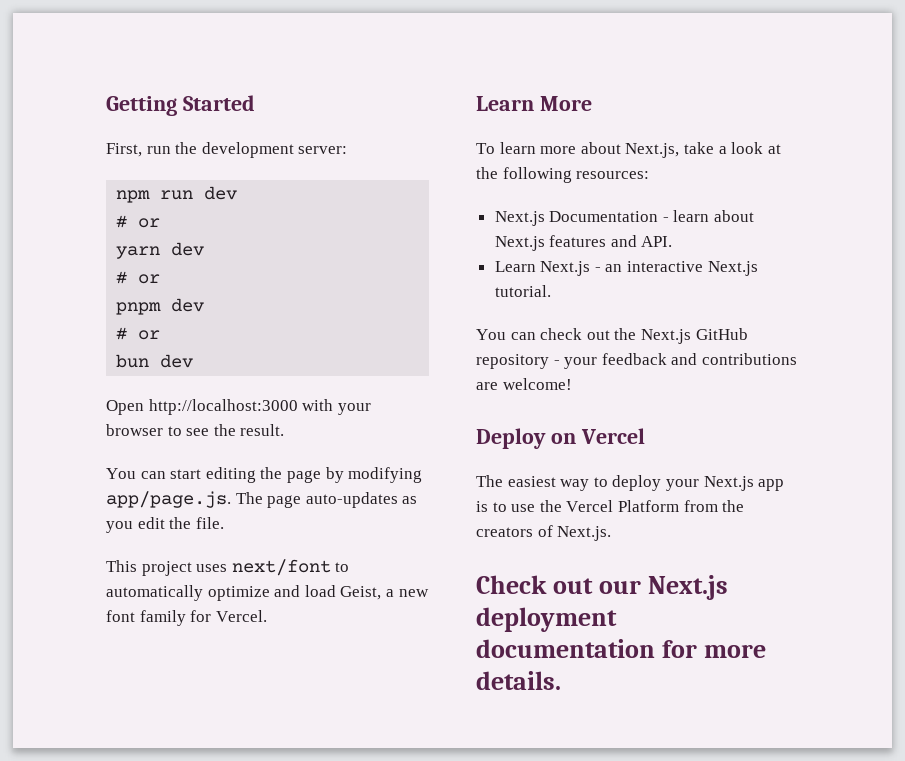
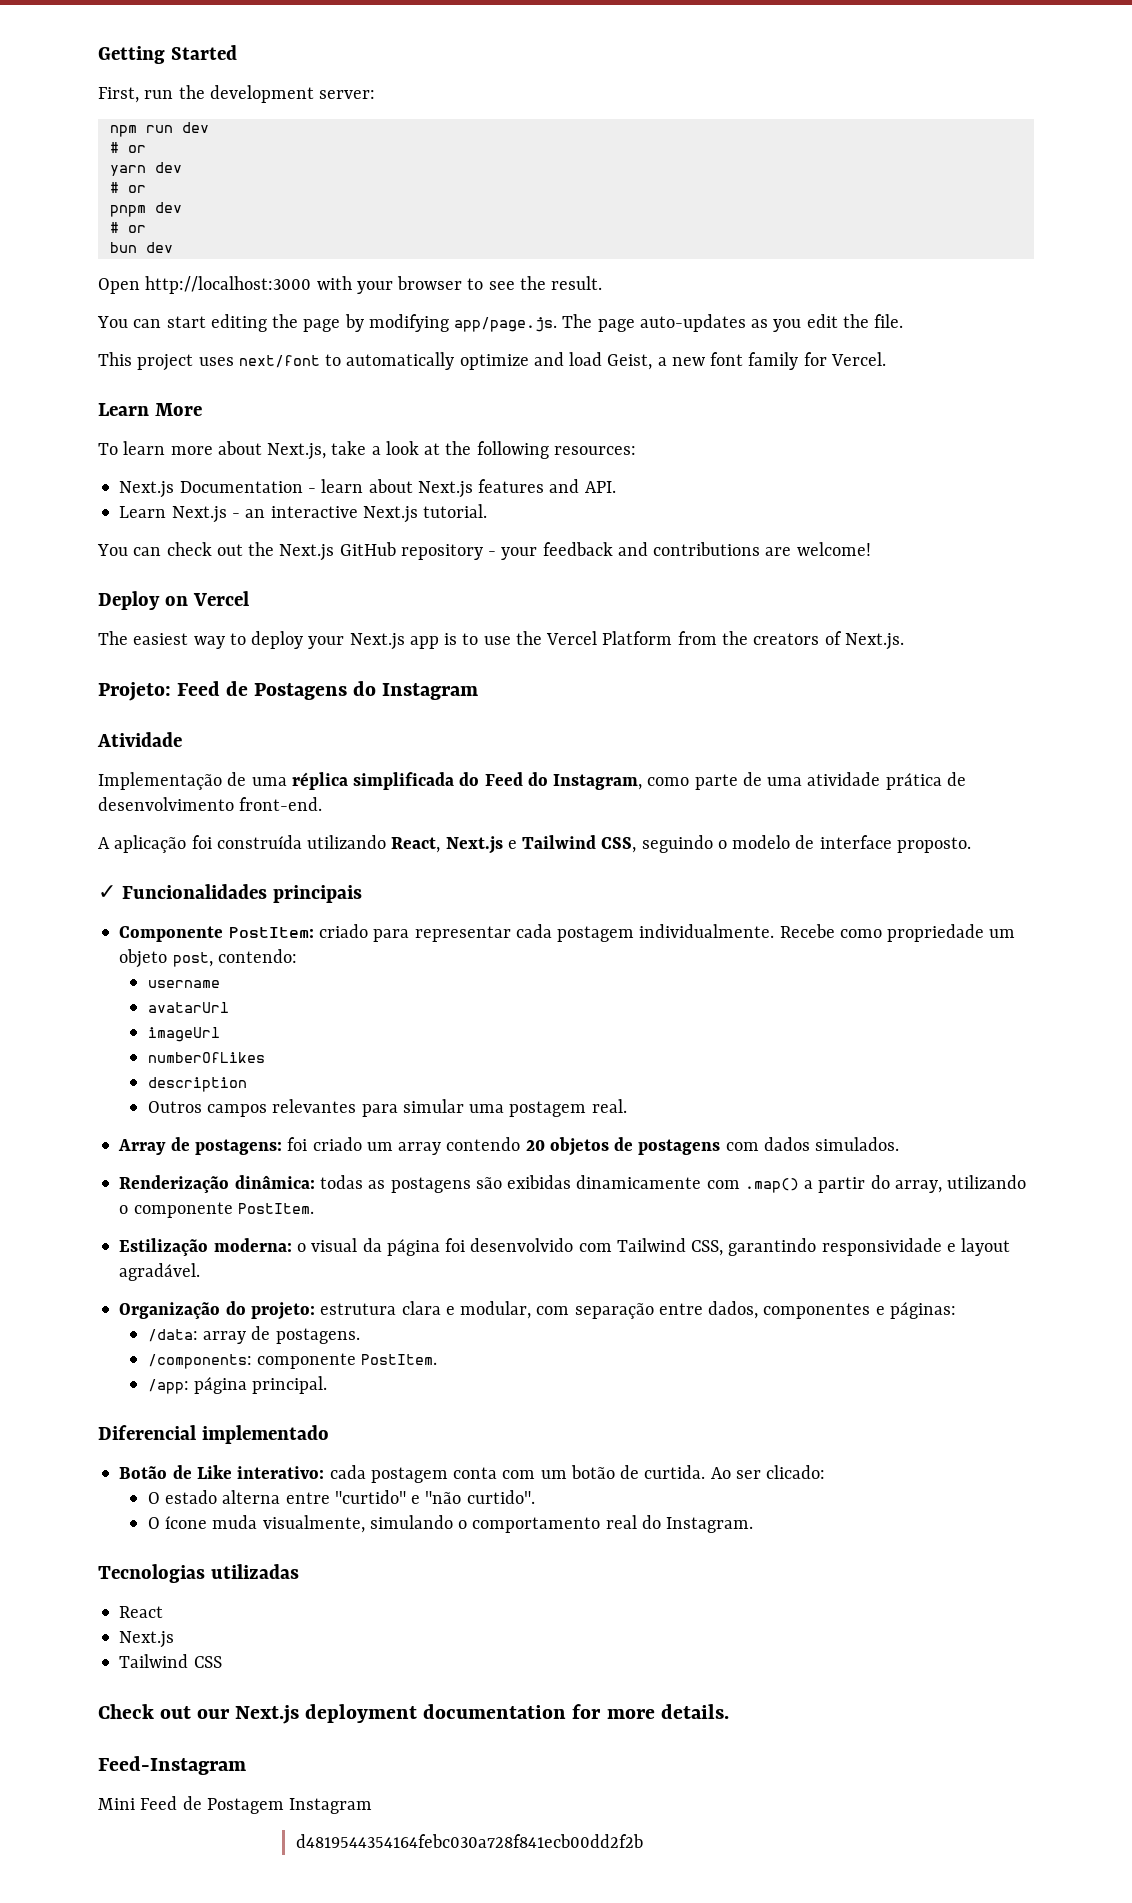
+ Projeto: Feed de Postagens do Instagram
+ Atividade
+ Implementação de uma réplica simplificada do Feed do Instagram, como parte de uma atividade prática de desenvolvimento front-end.
+ A aplicação foi construída utilizando React, Next.js e Tailwind CSS, seguindo o modelo de interface proposto.
+ ✓ Funcionalidades principais
+ Componente PostItem: criado para representar cada postagem individualmente. Recebe como propriedade um objeto post, contendo:
+ username
+ avatarUrl
+ imageUrl
+ numberOfLikes
+ description
+ Outros campos relevantes para simular uma postagem real.
+ Array de postagens: foi criado um array contendo 20 objetos de postagens com dados simulados.
+ Renderização dinâmica: todas as postagens são exibidas dinamicamente com .map() a partir do array, utilizando o componente PostItem.
+ Estilização moderna: o visual da página foi desenvolvido com Tailwind CSS, garantindo responsividade e layout agradável.
+ Organização do projeto: estrutura clara e modular, com separação entre dados, componentes e páginas:
+ /data: array de postagens.
+ /components: componente PostItem.
+ /app: página principal.
+ Diferencial implementado
+ Botão de Like interativo: cada postagem conta com um botão de curtida. Ao ser clicado:
+ O estado alterna entre "curtido" e "não curtido".
+ O ícone muda visualmente, simulando o comportamento real do Instagram.
+ Tecnologias utilizadas
+ React
+ Next.js
+ Tailwind CSS
+ Feed-Instagram
+ Mini Feed de Postagem Instagram
+ d4819544354164febc030a728f841ecb00dd2f2b

